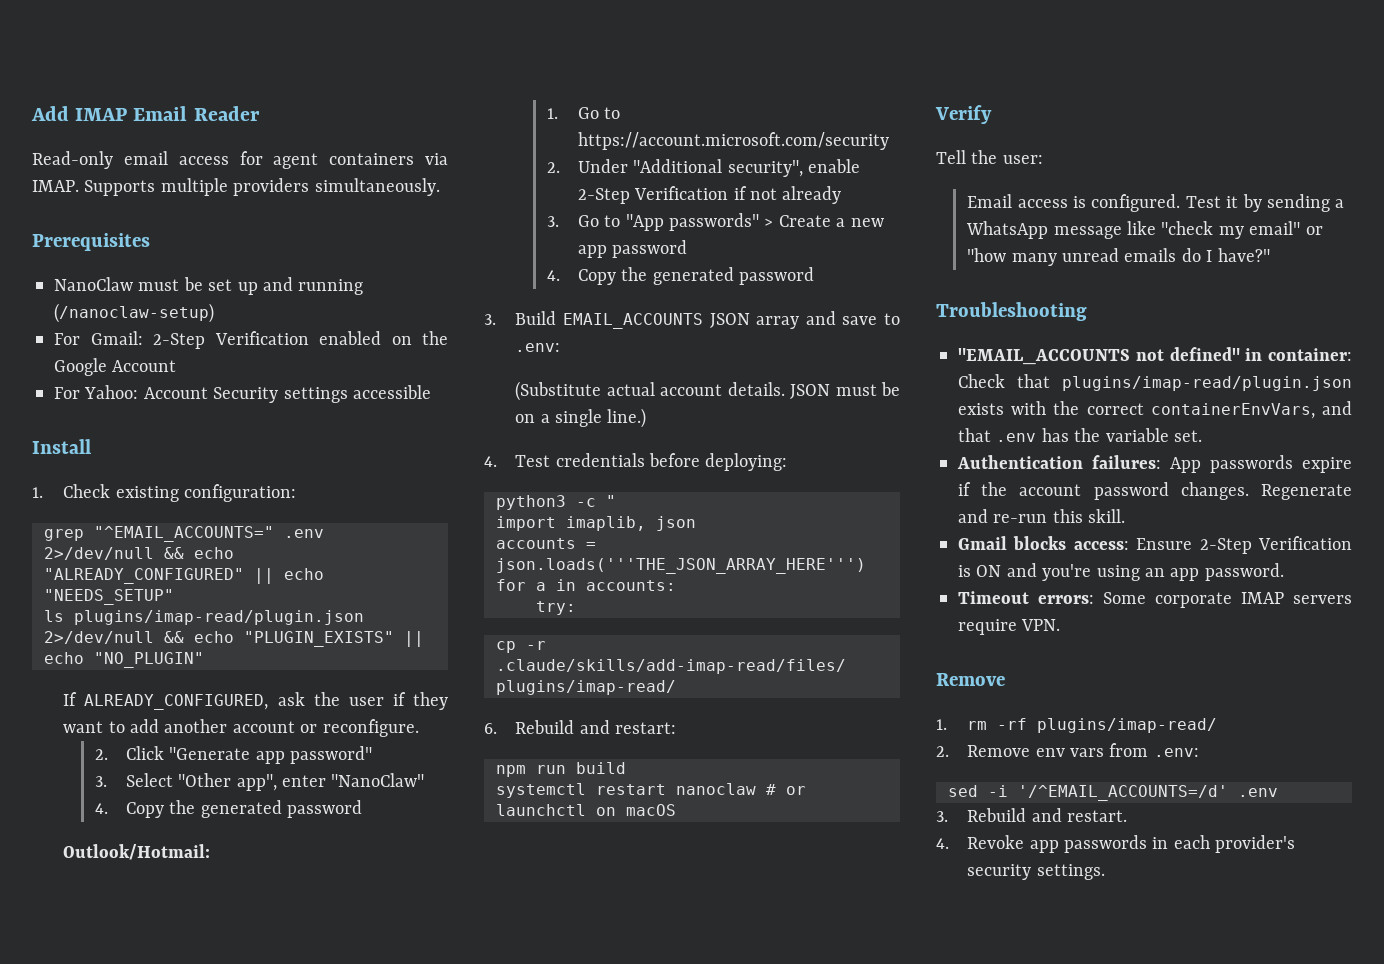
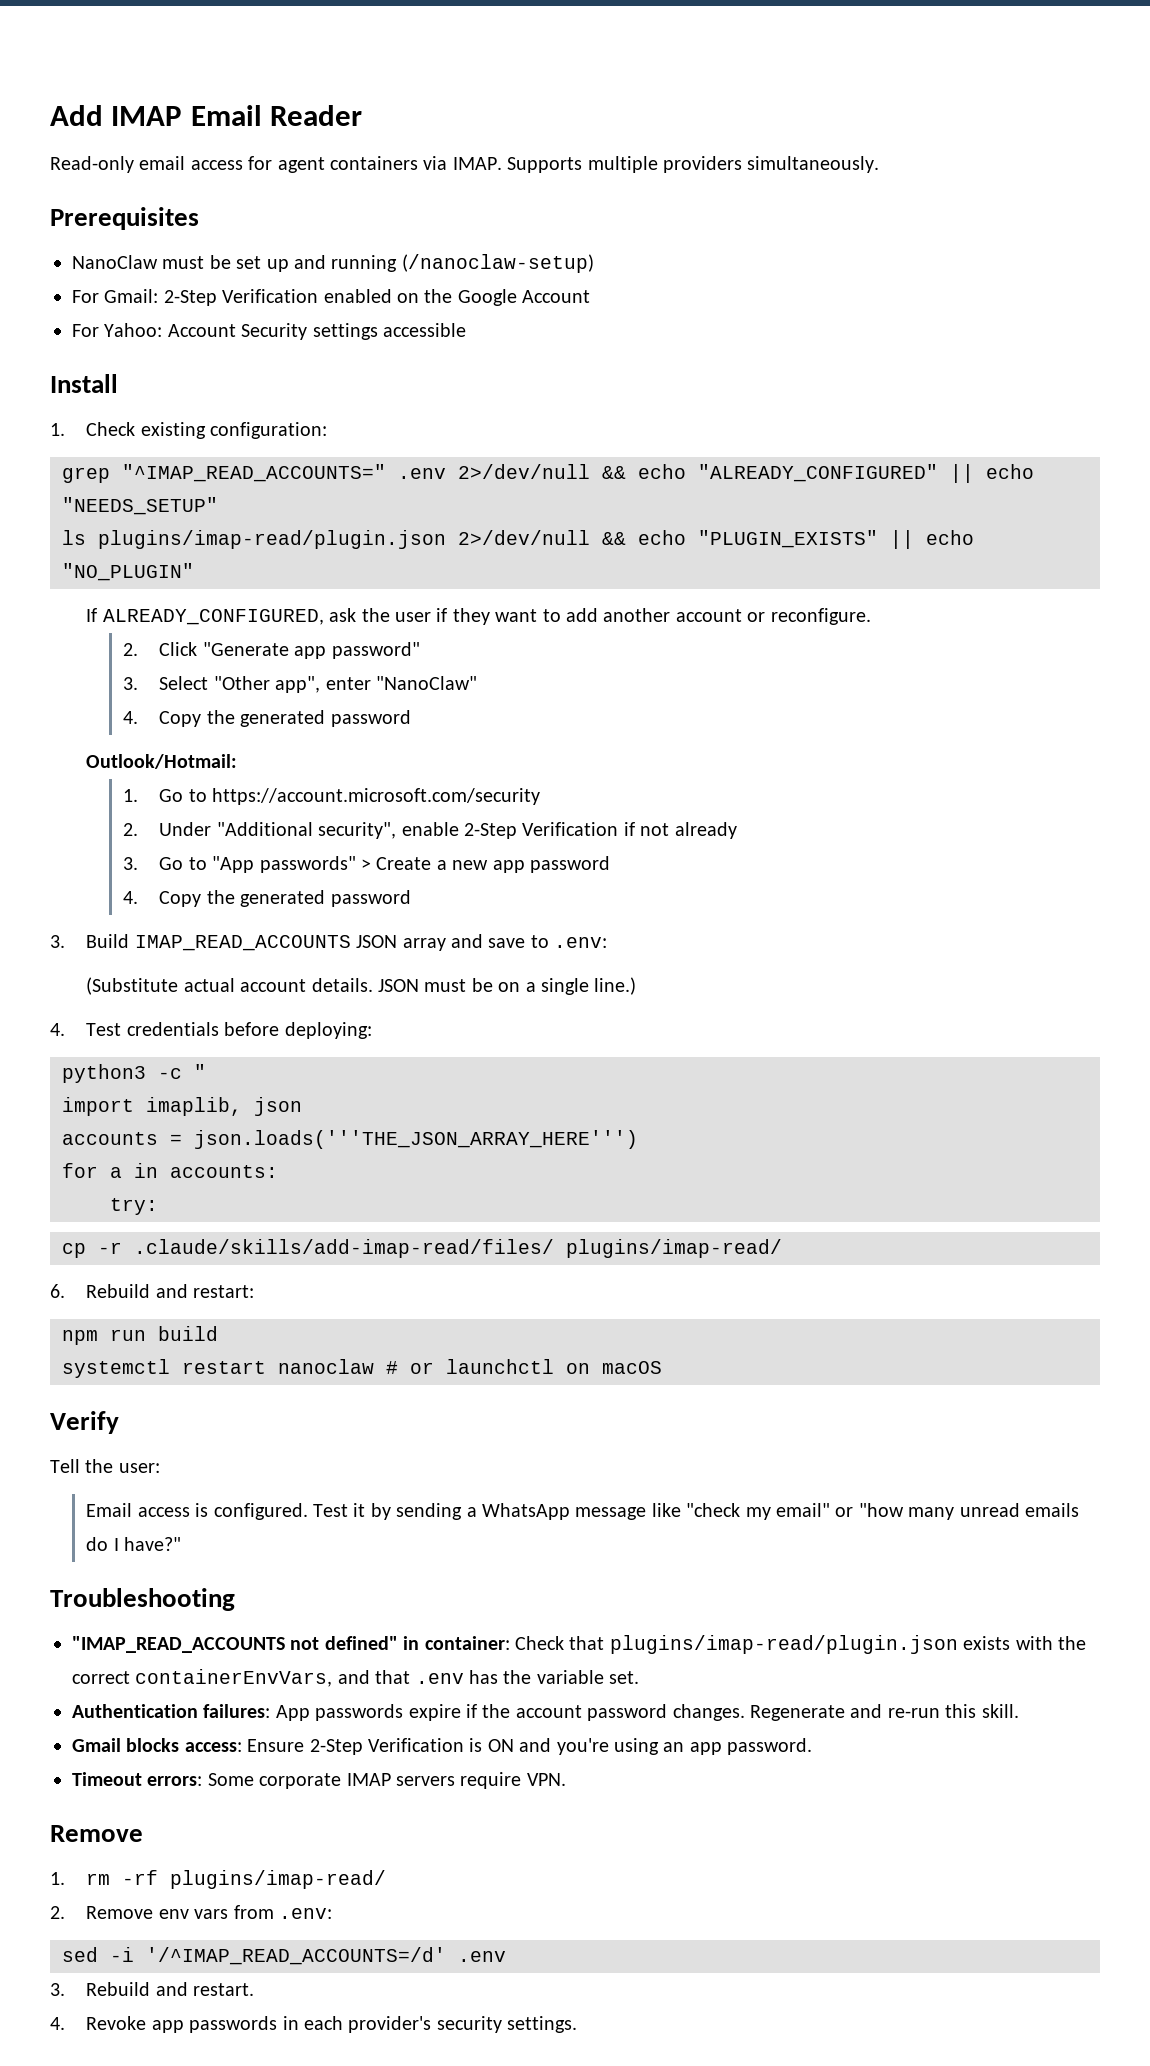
- grep "^EMAIL_ACCOUNTS=" .env 2>/dev/null && echo "ALREADY_CONFIGURED" || echo "NEEDS_SETUP"
+ grep "^IMAP_READ_ACCOUNTS=" .env 2>/dev/null && echo "ALREADY_CONFIGURED" || echo "NEEDS_SETUP"
- 3. Build EMAIL_ACCOUNTS JSON array and save to .env:
+ 3. Build IMAP_READ_ACCOUNTS JSON array and save to .env:
- "EMAIL_ACCOUNTS not defined" in container: Check that plugins/imap-read/plugin.json exists with the correct containerEnvVars, and that .env has the variable set.
+ "IMAP_READ_ACCOUNTS not defined" in container: Check that plugins/imap-read/plugin.json exists with the correct containerEnvVars, and that .env has the variable set.
- sed -i '/^EMAIL_ACCOUNTS=/d' .env
+ sed -i '/^IMAP_READ_ACCOUNTS=/d' .env

